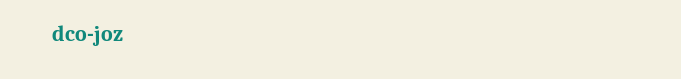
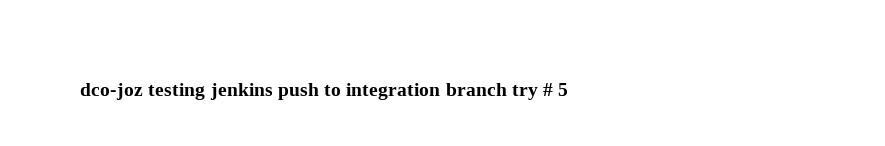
- dco-joz
+ dco-joz testing jenkins push to integration branch try # 5

